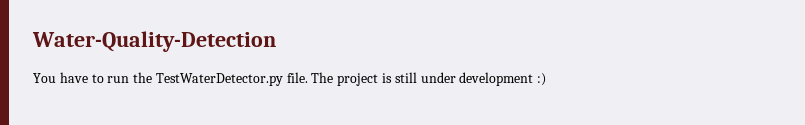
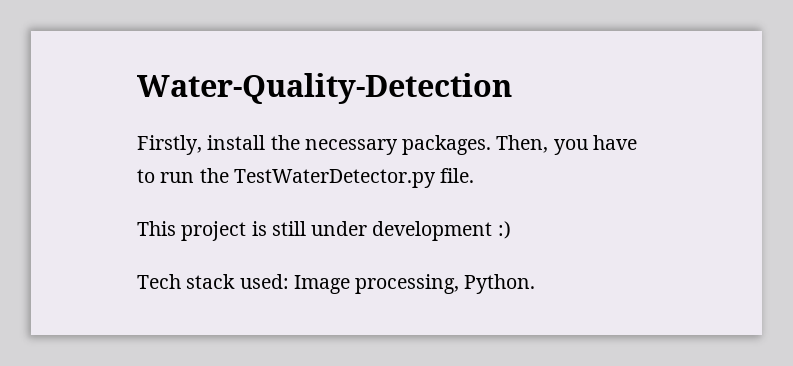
- You have to run the TestWaterDetector.py file. The project is still under development :)
+ Firstly, install the necessary packages. Then, you have to run the TestWaterDetector.py file.
+ This project is still under development :)
+ Tech stack used: Image processing, Python.

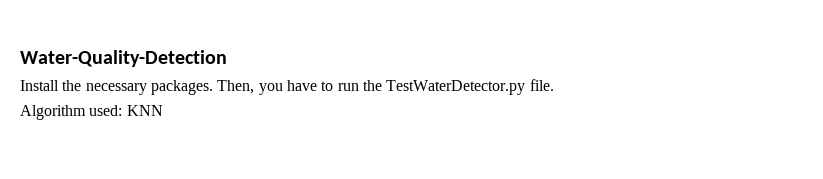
- Firstly, install the necessary packages.
+ Install the necessary packages.
- This project is still under development :)
- Tech stack used: Image processing, Python.
+ Algorithm used: KNN

